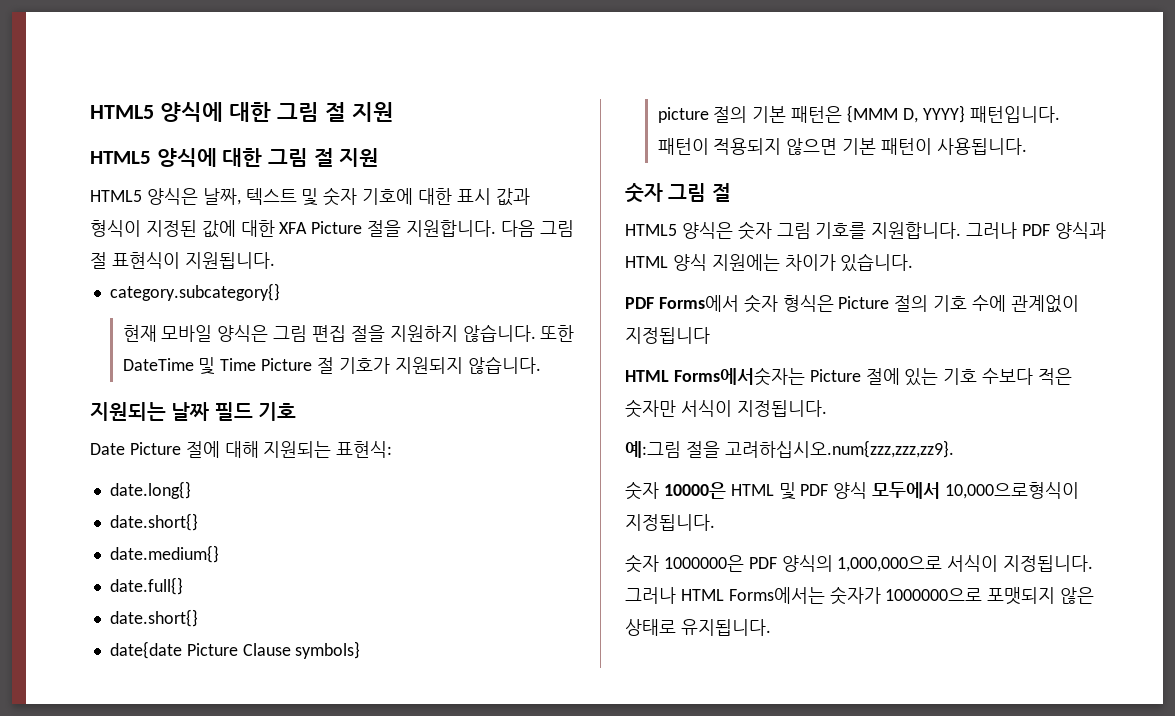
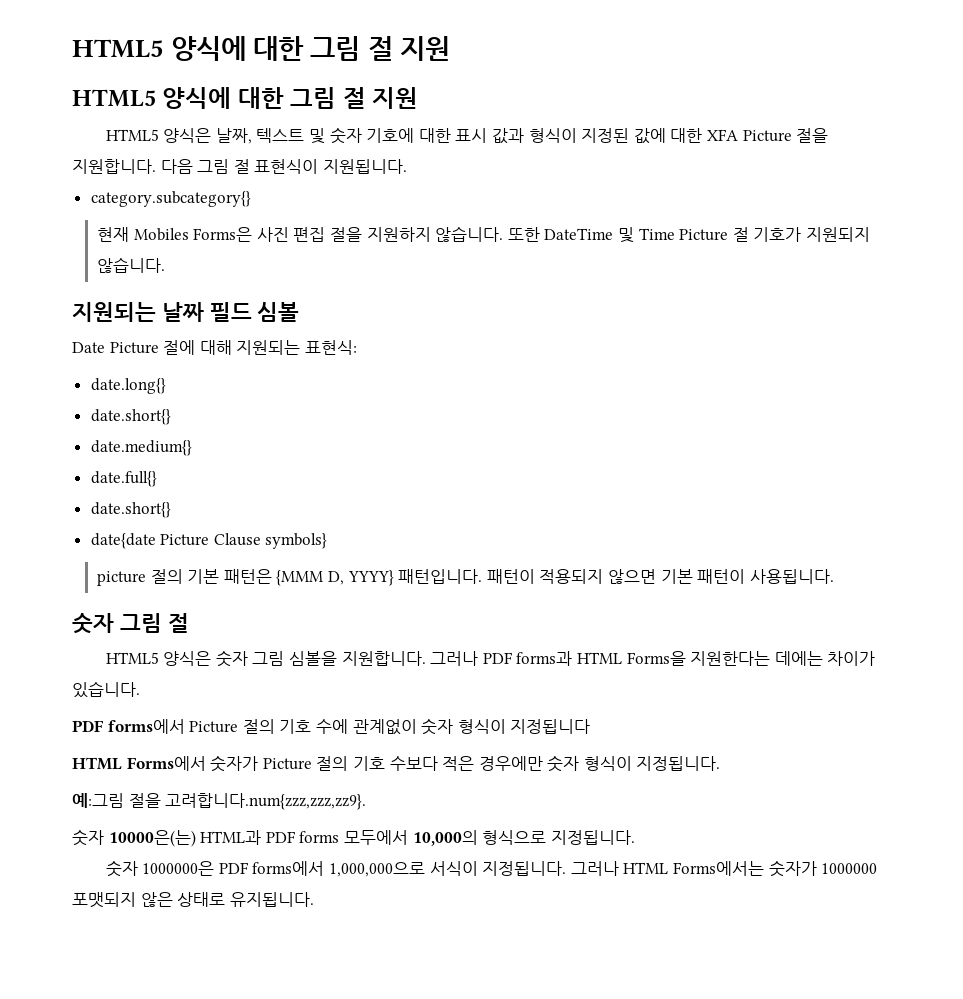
- 현재 모바일 양식은 그림 편집 절을 지원하지 않습니다.
+ 현재 Mobiles Forms은 사진 편집 절을 지원하지 않습니다.
- 지원되는 날짜 필드 기호
+ 지원되는 날짜 필드 심볼
- HTML5 양식은 숫자 그림 기호를 지원합니다.
+ HTML5 양식은 숫자 그림 심볼을 지원합니다.
- 그러나 PDF 양식과 HTML 양식 지원에는 차이가 있습니다.
+ 그러나 PDF forms과 HTML Forms을 지원한다는 데에는 차이가 있습니다.
- PDF Forms에서 숫자 형식은 Picture 절의 기호 수에 관계없이 지정됩니다
+ PDF forms에서 Picture 절의 기호 수에 관계없이 숫자 형식이 지정됩니다
- HTML Forms에서숫자는 Picture 절에 있는 기호 수보다 적은 숫자만 서식이 지정됩니다.
+ HTML Forms에서 숫자가 Picture 절의 기호 수보다 적은 경우에만 숫자 형식이 지정됩니다.
- 예:그림 절을 고려하십시오.num{zzz,zzz,zz9}.
- 숫자 10000은 HTML 및 PDF 양식 모두에서 10,000으로형식이 지정됩니다.
+ 예:그림 절을 고려합니다.num{zzz,zzz,zz9}.
+ 숫자 10000은(는) HTML과 PDF forms 모두에서 10,000의 형식으로 지정됩니다.
- 숫자 1000000은 PDF 양식의 1,000,000으로 서식이 지정됩니다.
+ 숫자 1000000은 PDF forms에서 1,000,000으로 서식이 지정됩니다.
- 그러나 HTML Forms에서는 숫자가 1000000으로 포맷되지 않은 상태로 유지됩니다.
+ 그러나 HTML Forms에서는 숫자가 1000000 포맷되지 않은 상태로 유지됩니다.

